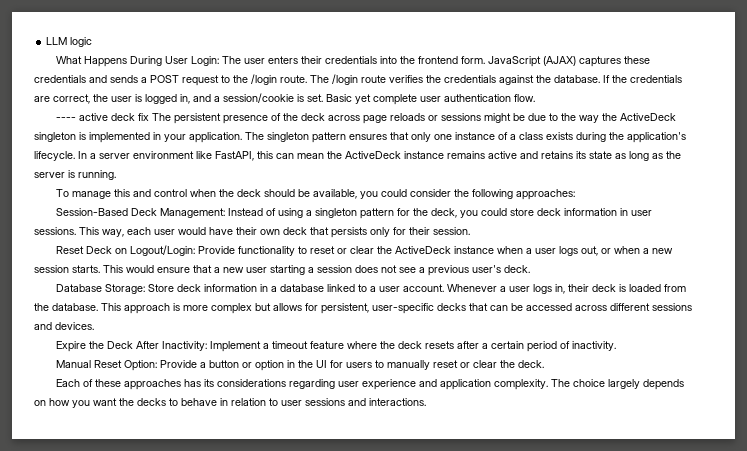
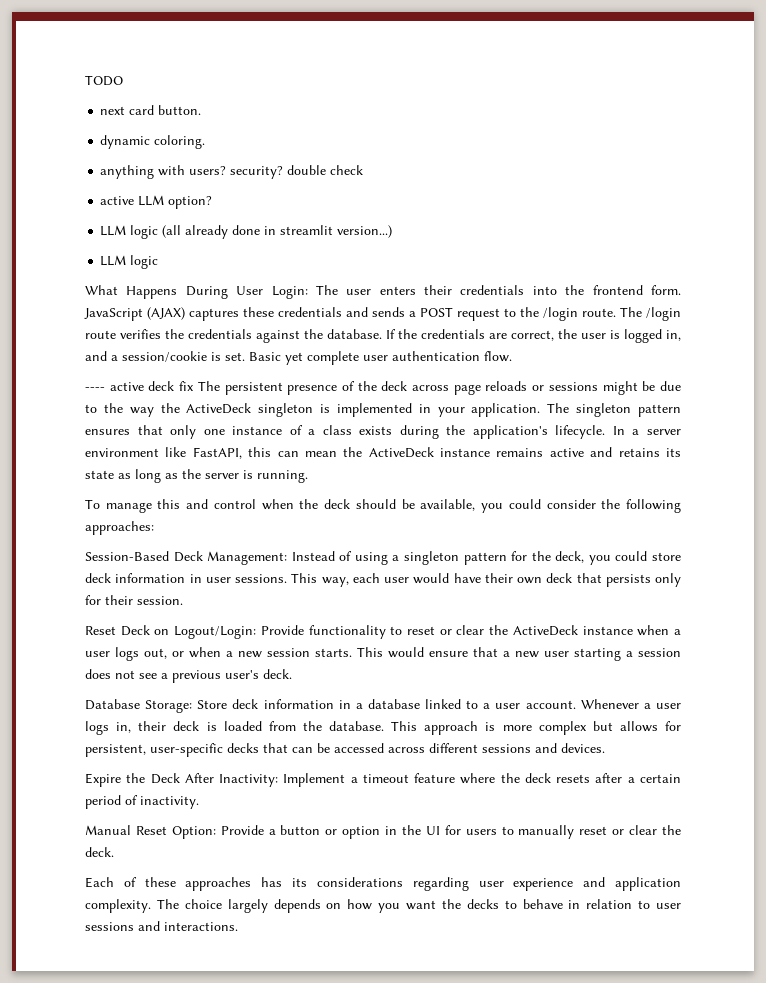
+ TODO
+ next card button.
+ dynamic coloring.
+ anything with users? security? double check
+ active LLM option?
+ LLM logic (all already done in streamlit version...)

